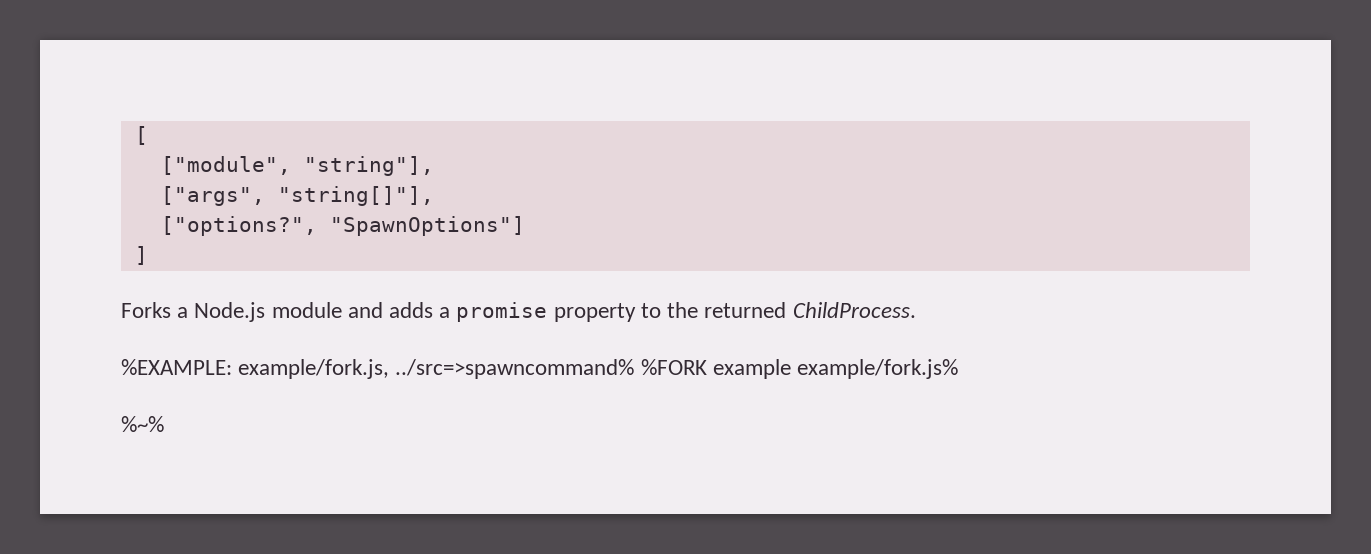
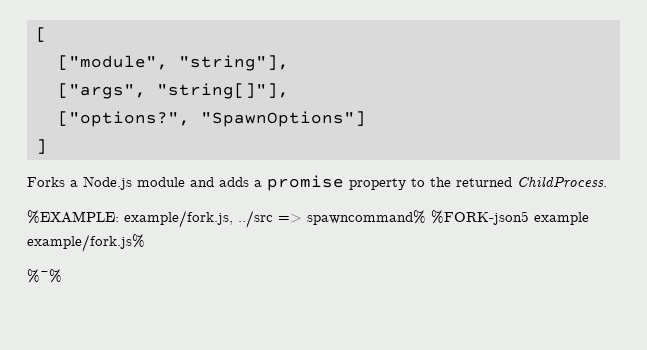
- %EXAMPLE: example/fork.js, ../src=>spawncommand% %FORK example example/fork.js%
+ %EXAMPLE: example/fork.js, ../src => spawncommand% %FORK-json5 example example/fork.js%

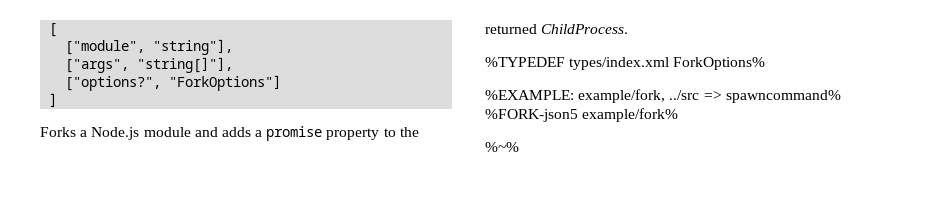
- ["options?", "SpawnOptions"]
+ ["options?", "ForkOptions"]
+ %TYPEDEF types/index.xml ForkOptions%
- %EXAMPLE: example/fork.js, ../src => spawncommand% %FORK-json5 example example/fork.js%
+ %EXAMPLE: example/fork, ../src => spawncommand% %FORK-json5 example/fork%

